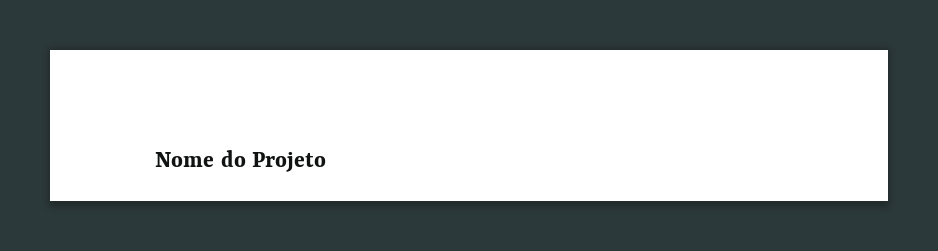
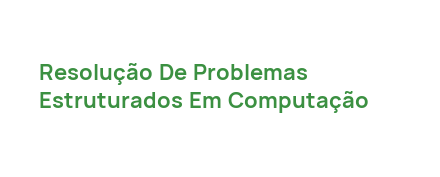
- Nome do Projeto
+ Resolução De Problemas Estruturados Em Computação

